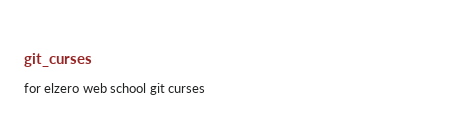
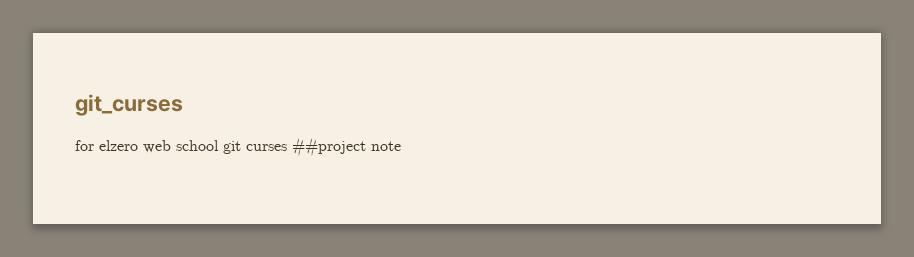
- for elzero web school git curses
+ for elzero web school git curses ##project note

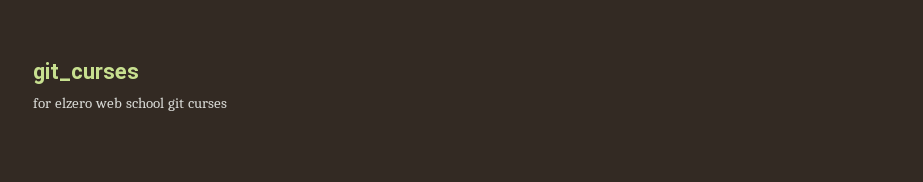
- for elzero web school git curses ##project note
+ for elzero web school git curses

